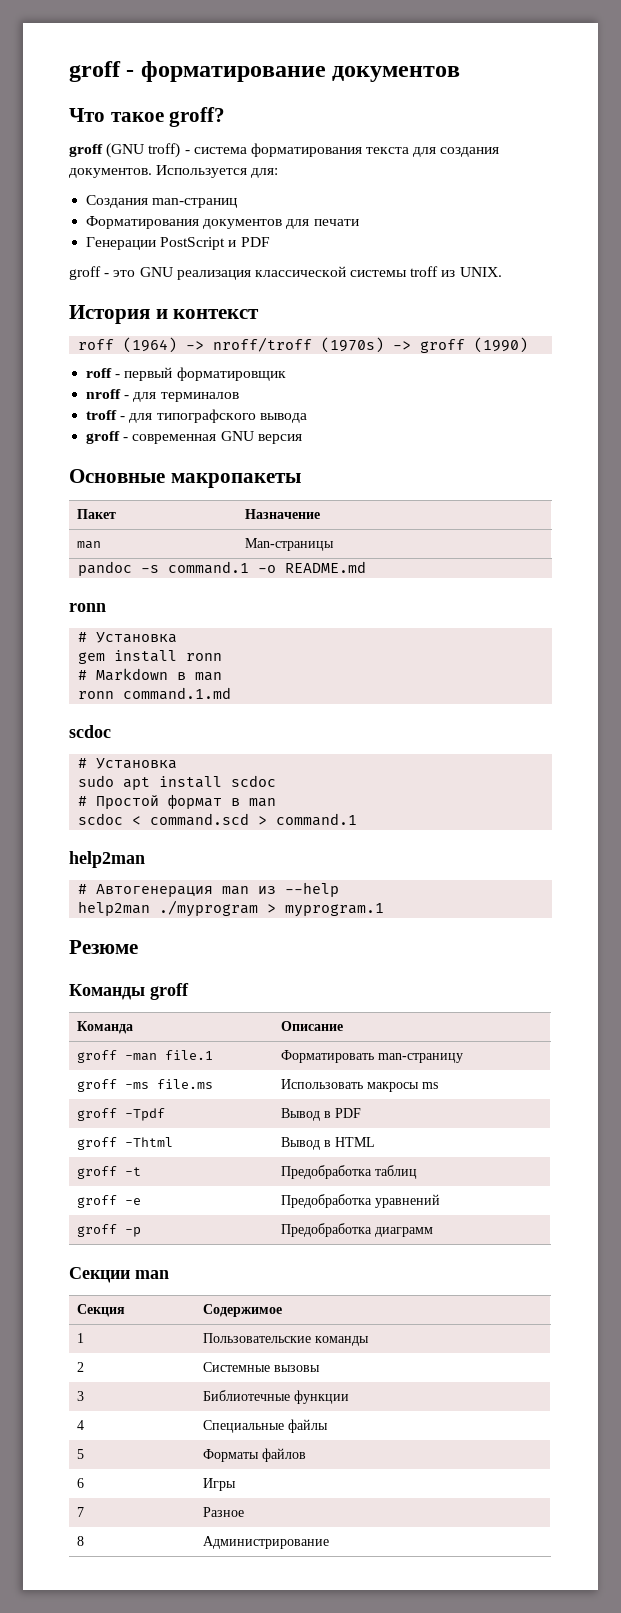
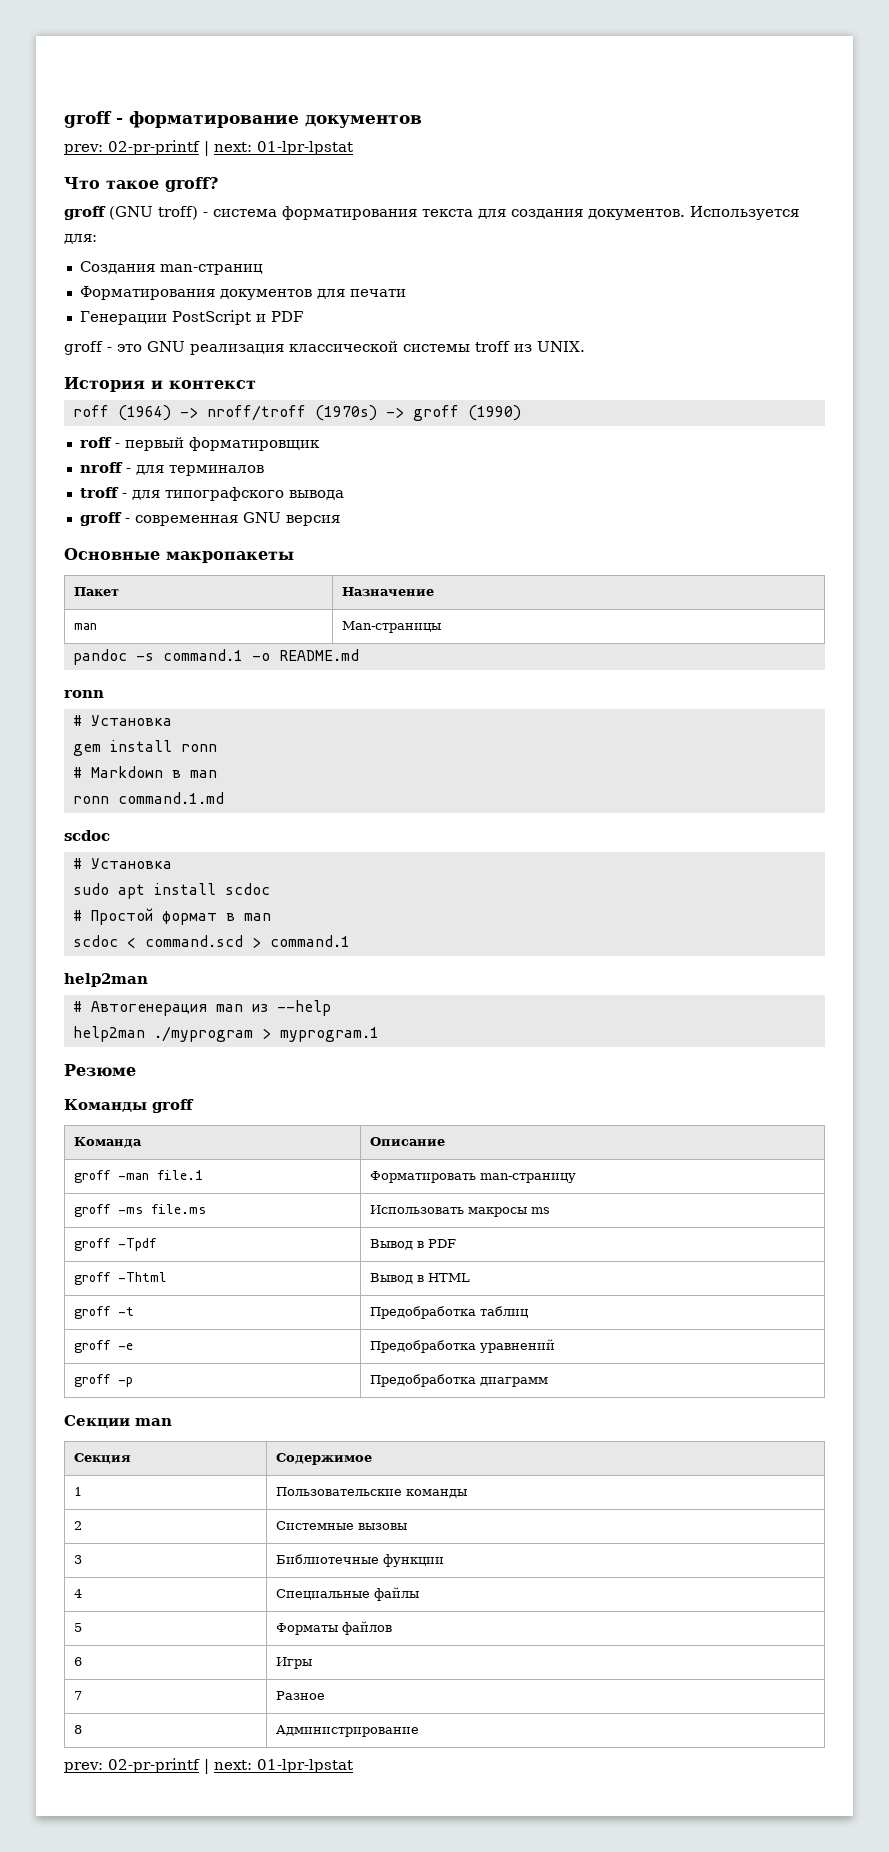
  groff - форматирование документов
+ prev: 02-pr-printf | next: 01-lpr-lpstat
  8 | Администрирование
+ prev: 02-pr-printf | next: 01-lpr-lpstat

